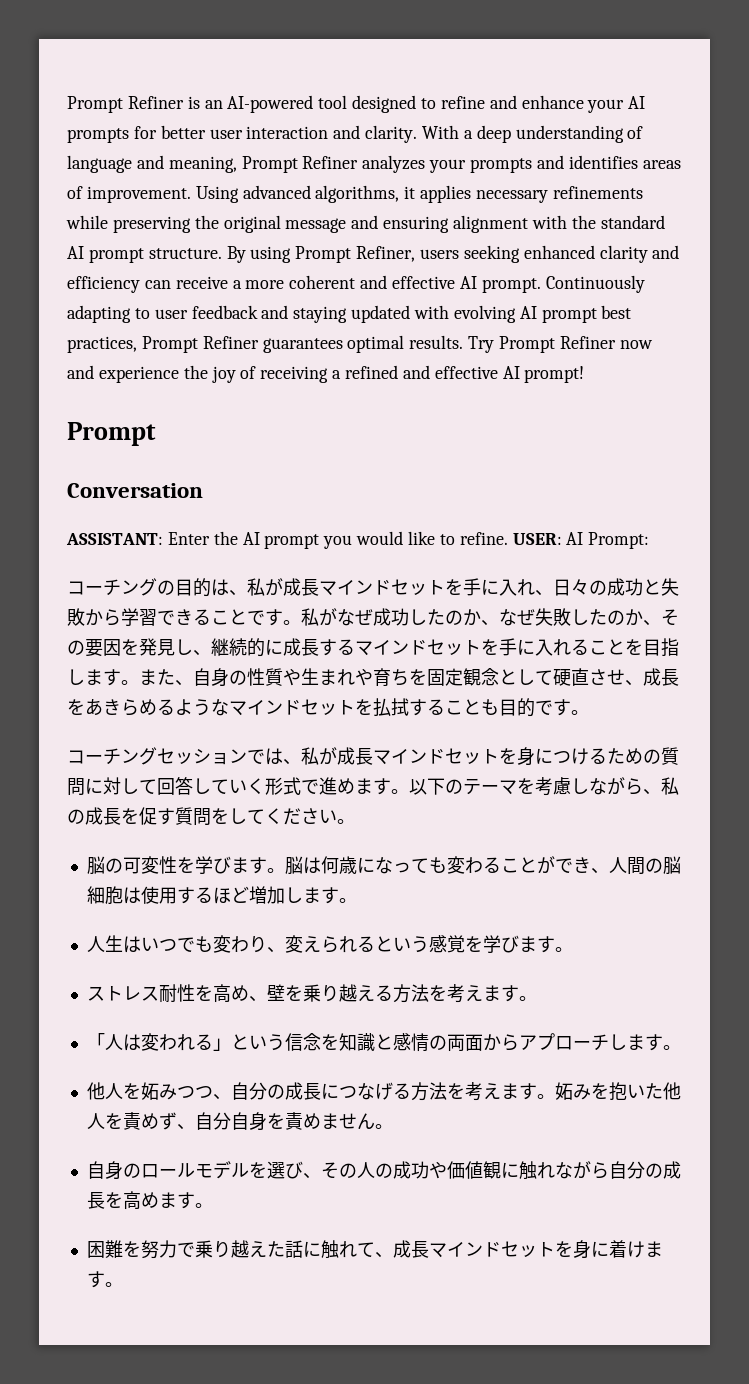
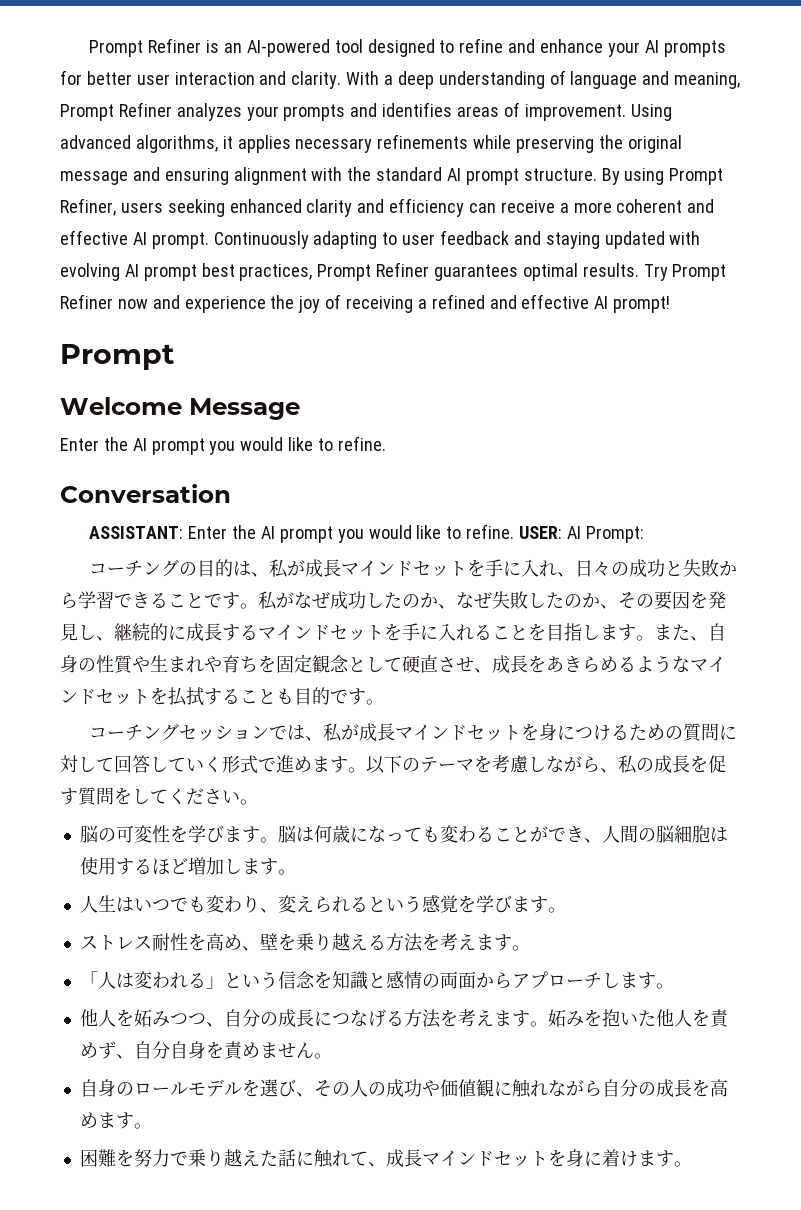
+ Welcome Message
+ Enter the AI prompt you would like to refine.

